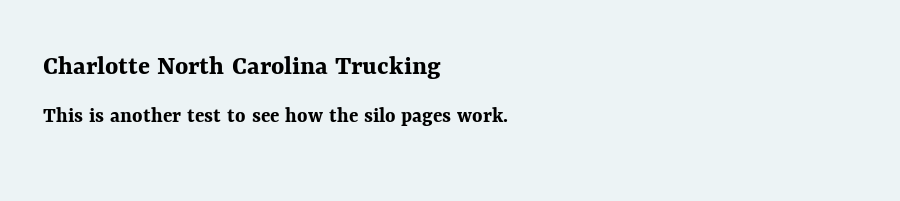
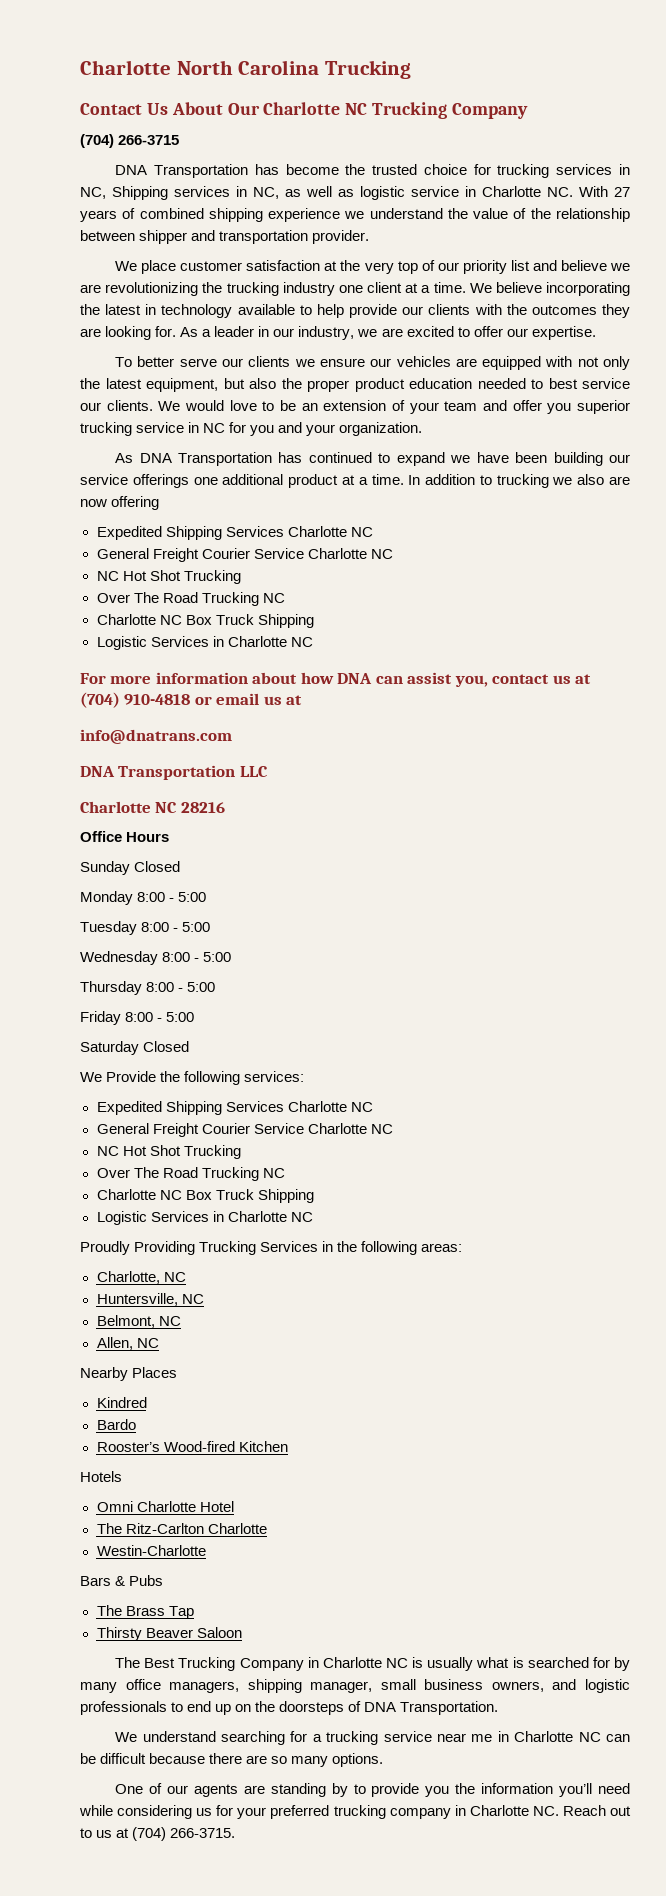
- This is another test to see how the silo pages work.
+ Contact Us About Our Charlotte NC Trucking Company
+ (704) 266-3715
+ DNA Transportation has become the trusted choice for trucking services in NC, Shipping services in NC, as well as logistic service in Charlotte NC. With 27 years of combined shipping experience we understand the value of the relationship between shipper and transportation provider.
+ We place customer satisfaction at the very top of our priority list and believe we are revolutionizing the trucking industry one client at a time. We believe incorporating the latest in technology available to help provide our clients with the outcomes they are looking for. As a leader in our industry, we are excited to offer our expertise.
+ To better serve our clients we ensure our vehicles are equipped with not only the latest equipment, but also the proper product education needed to best service our clients. We would love to be an extension of your team and offer you superior trucking service in NC for you and your organization.
+ As DNA Transportation has continued to expand we have been building our service offerings one additional product at a time. In addition to trucking we also are now offering
+ Expedited Shipping Services Charlotte NC
+ General Freight Courier Service Charlotte NC
+ NC Hot Shot Trucking
+ Over The Road Trucking NC
+ Charlotte NC Box Truck Shipping
+ Logistic Services in Charlotte NC
+ For more information about how DNA can assist you, contact us at (704) 910-4818 or email us at
+ info@dnatrans.com
+ DNA Transportation LLC
+ Charlotte NC 28216
+ Office Hours
+ Sunday Closed
+ Monday 8:00 - 5:00
+ Tuesday 8:00 - 5:00
+ Wednesday 8:00 - 5:00
+ Thursday 8:00 - 5:00
+ Friday 8:00 - 5:00
+ Saturday Closed
+ We Provide the following services:
+ Expedited Shipping Services Charlotte NC
+ General Freight Courier Service Charlotte NC
+ NC Hot Shot Trucking
+ Over The Road Trucking NC
+ Charlotte NC Box Truck Shipping
+ Logistic Services in Charlotte NC
+ Proudly Providing Trucking Services in the following areas:
+ Charlotte, NC
+ Huntersville, NC
+ Belmont, NC
+ Allen, NC
+ Nearby Places
+ Kindred
+ Bardo
+ Rooster’s Wood-fired Kitchen
+ Hotels
+ Omni Charlotte Hotel
+ The Ritz-Carlton Charlotte
+ Westin-Charlotte
+ Bars & Pubs
+ The Brass Tap
+ Thirsty Beaver Saloon
+ The Best Trucking Company in Charlotte NC is usually what is searched for by many office managers, shipping manager, small business owners, and logistic professionals to end up on the doorsteps of DNA Transportation.
+ We understand searching for a trucking service near me in Charlotte NC can be difficult because there are so many options.
+ One of our agents are standing by to provide you the information you’ll need while considering us for your preferred trucking company in Charlotte NC. Reach out to us at (704) 266-3715.

